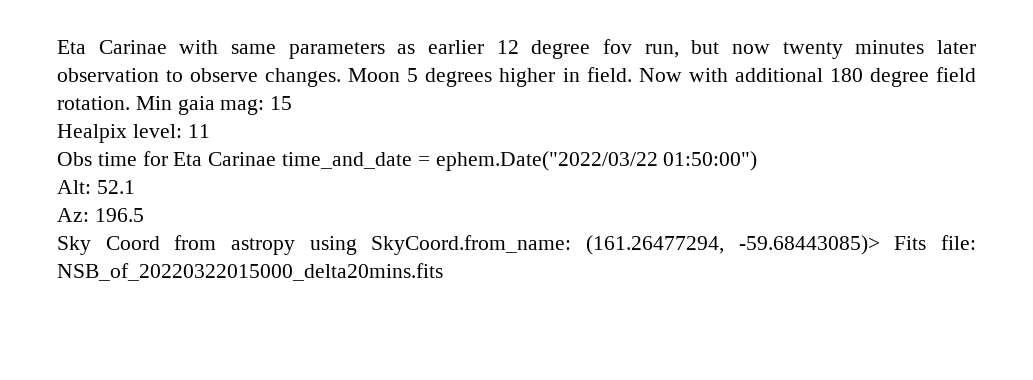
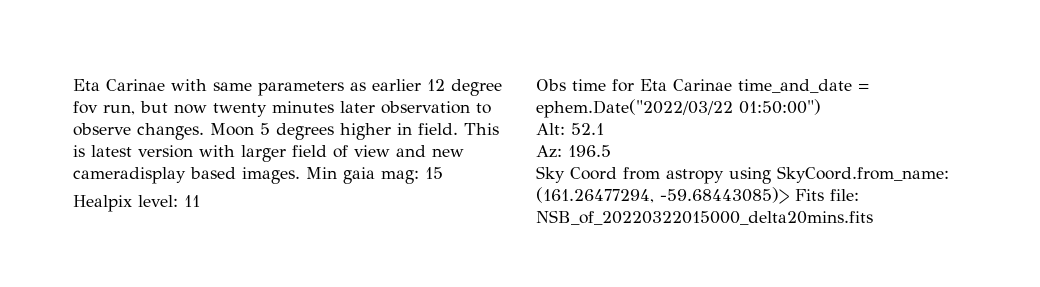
- Now with additional 180 degree field rotation.
+ This is latest version with larger field of view and new cameradisplay based images.

